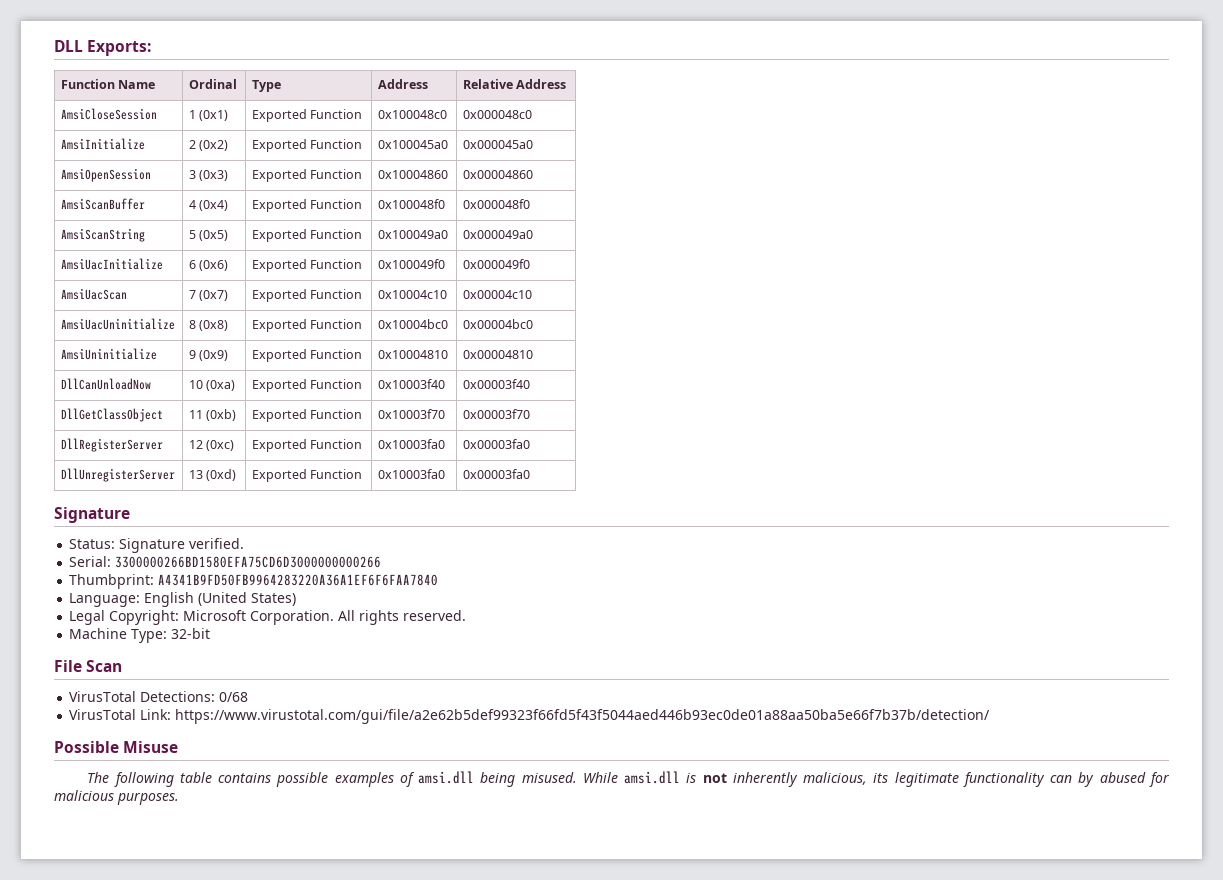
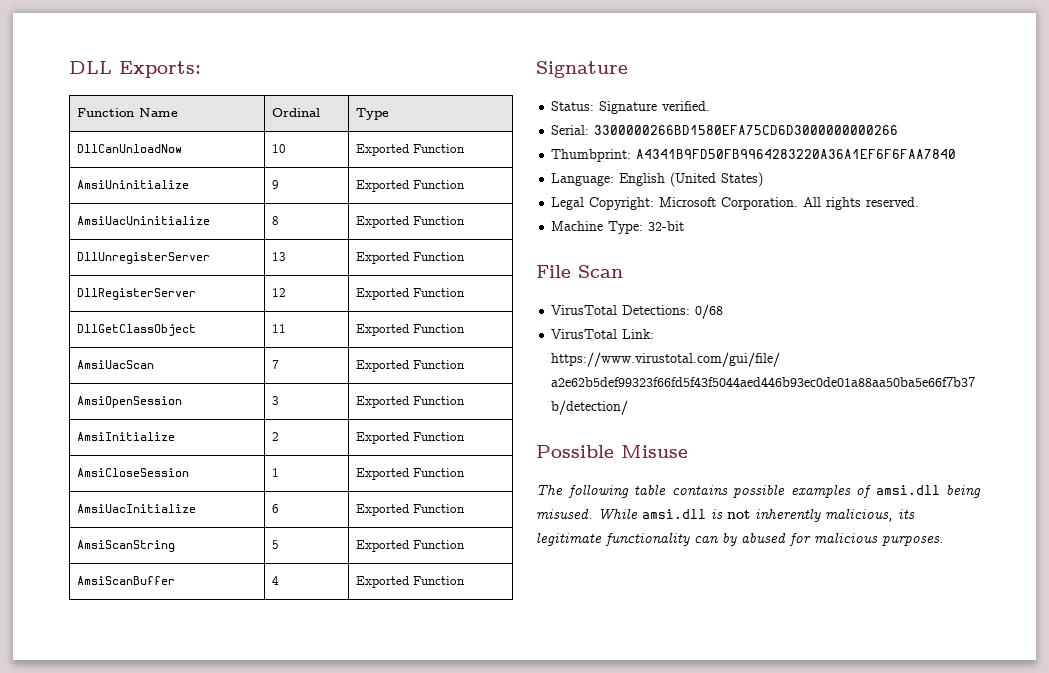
- Function Name | Ordinal | Type | Address | Relative Address
+ Function Name | Ordinal | Type
+ DllCanUnloadNow | 10 | Exported Function
+ AmsiUninitialize | 9 | Exported Function
+ AmsiUacUninitialize | 8 | Exported Function
+ DllUnregisterServer | 13 | Exported Function
+ DllRegisterServer | 12 | Exported Function
+ DllGetClassObject | 11 | Exported Function
+ AmsiUacScan | 7 | Exported Function
+ AmsiOpenSession | 3 | Exported Function
+ AmsiInitialize | 2 | Exported Function
- AmsiCloseSession | 1 (0x1) | Exported Function | 0x100048c0 | 0x000048c0
- AmsiInitialize | 2 (0x2) | Exported Function | 0x100045a0 | 0x000045a0
- AmsiOpenSession | 3 (0x3) | Exported Function | 0x10004860 | 0x00004860
+ AmsiCloseSession | 1 | Exported Function
+ AmsiUacInitialize | 6 | Exported Function
+ AmsiScanString | 5 | Exported Function
- AmsiScanBuffer | 4 (0x4) | Exported Function | 0x100048f0 | 0x000048f0
- AmsiScanString | 5 (0x5) | Exported Function | 0x100049a0 | 0x000049a0
- AmsiUacInitialize | 6 (0x6) | Exported Function | 0x100049f0 | 0x000049f0
- AmsiUacScan | 7 (0x7) | Exported Function | 0x10004c10 | 0x00004c10
- AmsiUacUninitialize | 8 (0x8) | Exported Function | 0x10004bc0 | 0x00004bc0
- AmsiUninitialize | 9 (0x9) | Exported Function | 0x10004810 | 0x00004810
- DllCanUnloadNow | 10 (0xa) | Exported Function | 0x10003f40 | 0x00003f40
- DllGetClassObject | 11 (0xb) | Exported Function | 0x10003f70 | 0x00003f70
- DllRegisterServer | 12 (0xc) | Exported Function | 0x10003fa0 | 0x00003fa0
- DllUnregisterServer | 13 (0xd) | Exported Function | 0x10003fa0 | 0x00003fa0
+ AmsiScanBuffer | 4 | Exported Function

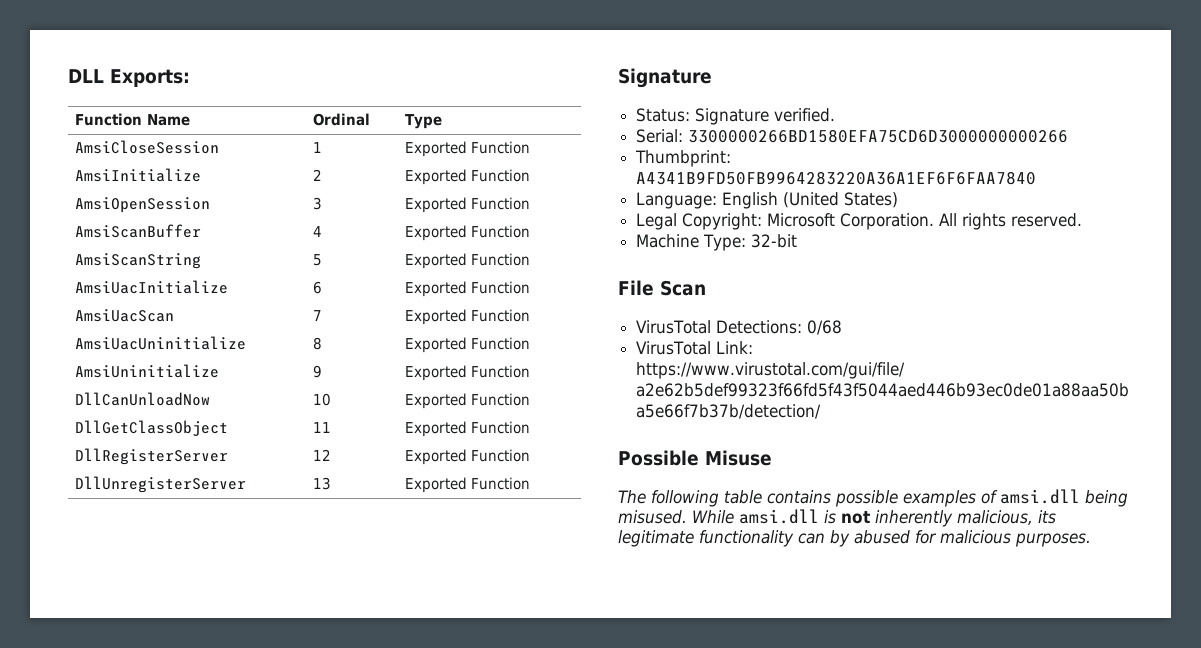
- DllCanUnloadNow | 10 | Exported Function
+ AmsiCloseSession | 1 | Exported Function
+ AmsiInitialize | 2 | Exported Function
+ AmsiOpenSession | 3 | Exported Function
+ AmsiScanBuffer | 4 | Exported Function
+ AmsiScanString | 5 | Exported Function
+ AmsiUacInitialize | 6 | Exported Function
+ AmsiUacScan | 7 | Exported Function
+ AmsiUacUninitialize | 8 | Exported Function
- AmsiUacUninitialize | 8 | Exported Function
- DllUnregisterServer | 13 | Exported Function
+ DllCanUnloadNow | 10 | Exported Function
+ DllGetClassObject | 11 | Exported Function
- DllGetClassObject | 11 | Exported Function
- AmsiUacScan | 7 | Exported Function
- AmsiOpenSession | 3 | Exported Function
- AmsiInitialize | 2 | Exported Function
- AmsiCloseSession | 1 | Exported Function
- AmsiUacInitialize | 6 | Exported Function
- AmsiScanString | 5 | Exported Function
- AmsiScanBuffer | 4 | Exported Function
+ DllUnregisterServer | 13 | Exported Function

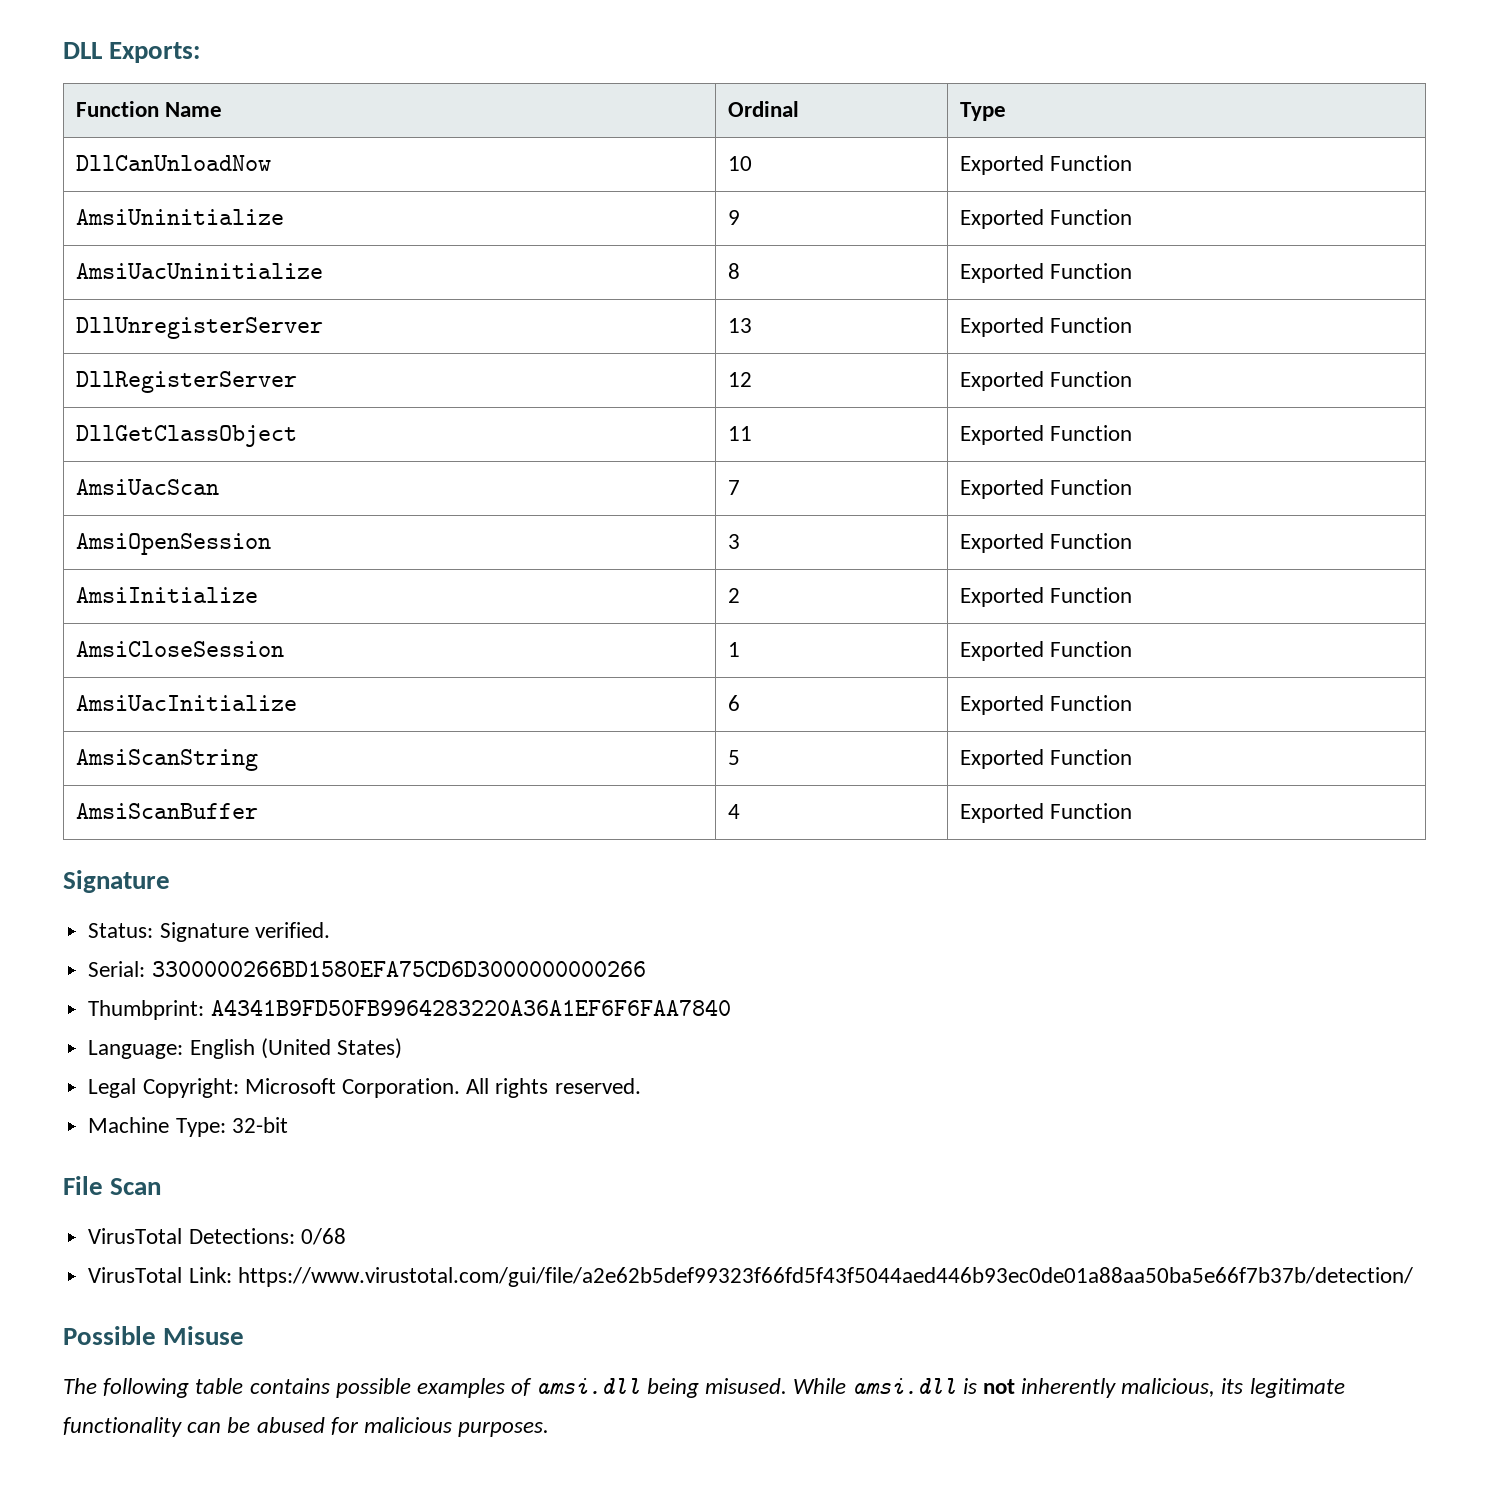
- AmsiCloseSession | 1 | Exported Function
+ DllCanUnloadNow | 10 | Exported Function
+ AmsiUninitialize | 9 | Exported Function
+ AmsiUacUninitialize | 8 | Exported Function
+ DllUnregisterServer | 13 | Exported Function
+ DllRegisterServer | 12 | Exported Function
+ DllGetClassObject | 11 | Exported Function
+ AmsiUacScan | 7 | Exported Function
+ AmsiOpenSession | 3 | Exported Function
- AmsiOpenSession | 3 | Exported Function
- AmsiScanBuffer | 4 | Exported Function
+ AmsiCloseSession | 1 | Exported Function
+ AmsiUacInitialize | 6 | Exported Function
- AmsiUacInitialize | 6 | Exported Function
- AmsiUacScan | 7 | Exported Function
- AmsiUacUninitialize | 8 | Exported Function
- AmsiUninitialize | 9 | Exported Function
- DllCanUnloadNow | 10 | Exported Function
- DllGetClassObject | 11 | Exported Function
- DllRegisterServer | 12 | Exported Function
- DllUnregisterServer | 13 | Exported Function
+ AmsiScanBuffer | 4 | Exported Function
- While amsi.dll is not inherently malicious, its legitimate functionality can by abused for malicious purposes.
+ While amsi.dll is not inherently malicious, its legitimate functionality can be abused for malicious purposes.

